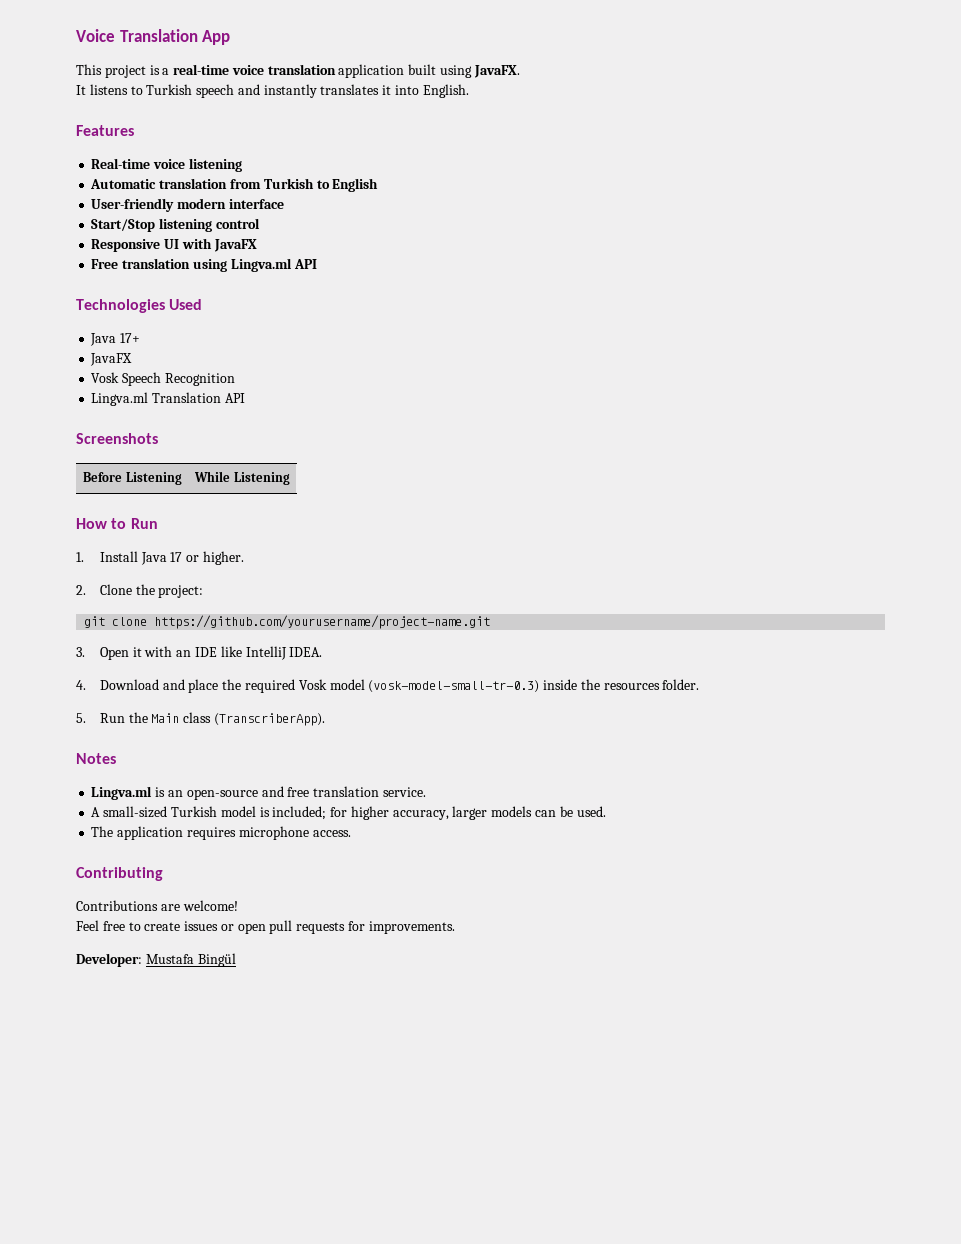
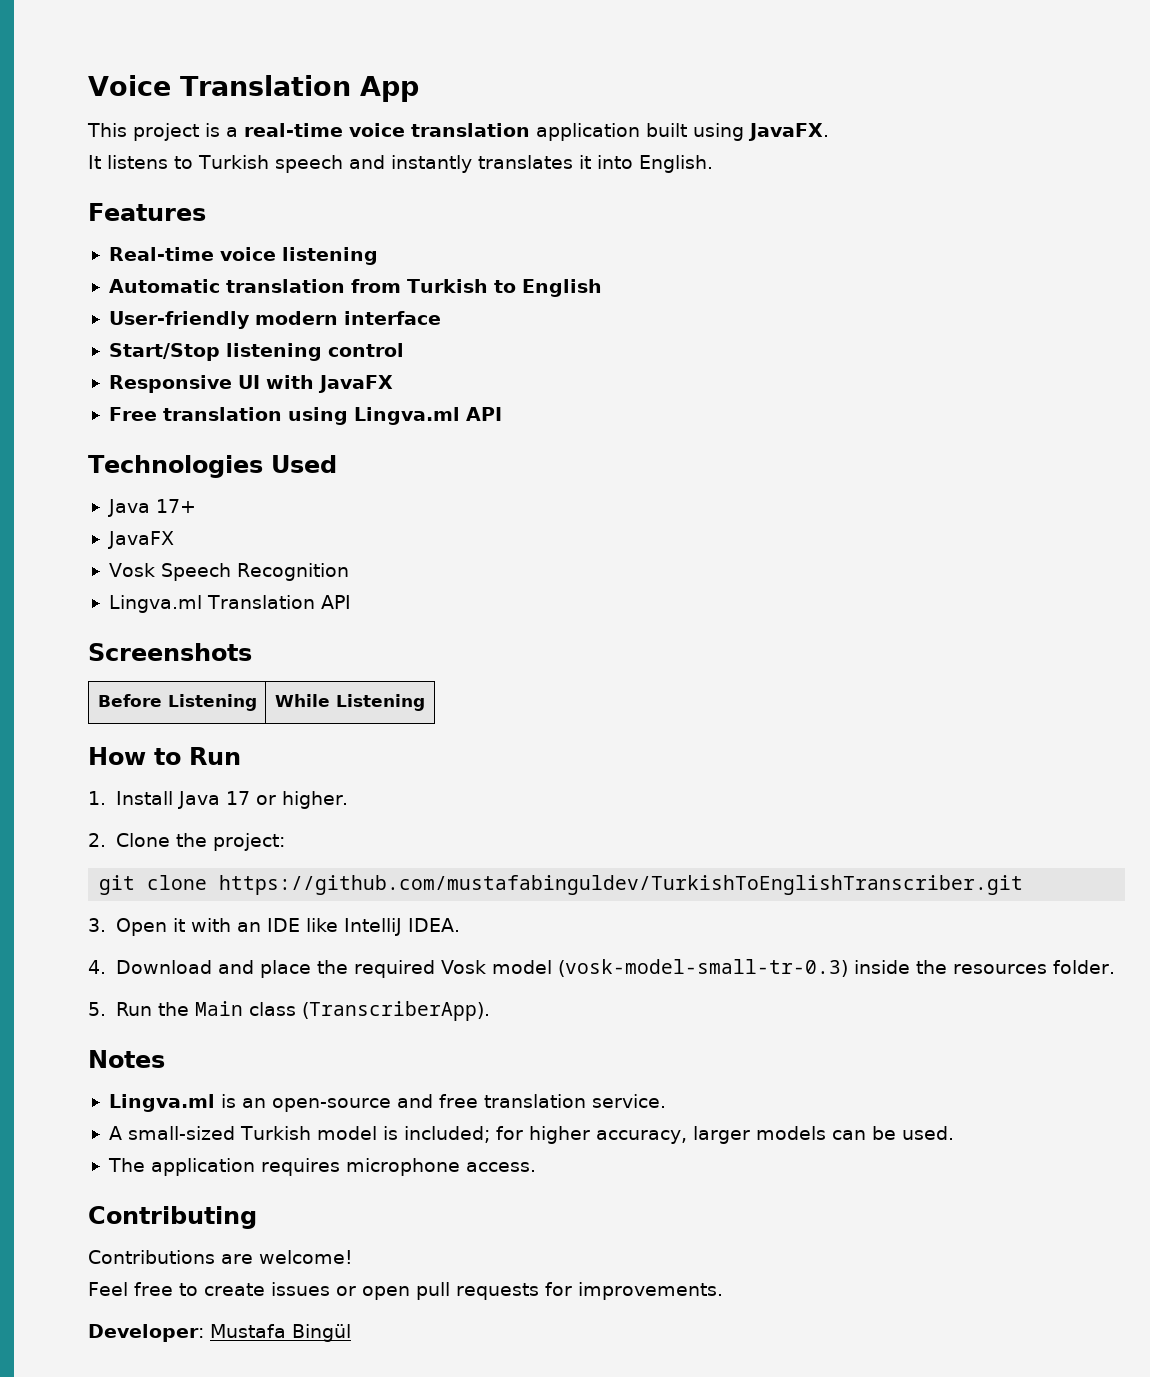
- git clone https://github.com/yourusername/project-name.git
+ git clone https://github.com/mustafabinguldev/TurkishToEnglishTranscriber.git

